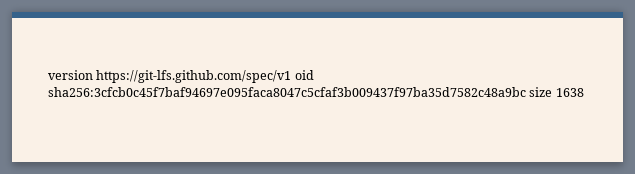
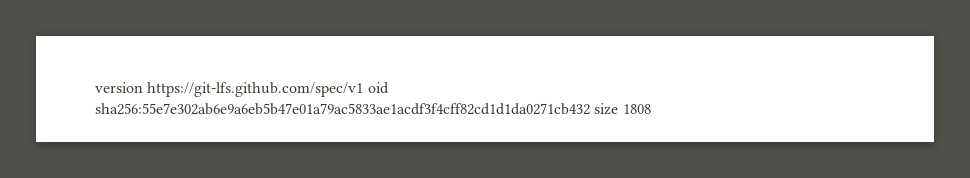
- version https://git-lfs.github.com/spec/v1 oid sha256:3cfcb0c45f7baf94697e095faca8047c5cfaf3b009437f97ba35d7582c48a9bc size 1638
+ version https://git-lfs.github.com/spec/v1 oid sha256:55e7e302ab6e9a6eb5b47e01a79ac5833ae1acdf3f4cff82cd1d1da0271cb432 size 1808

